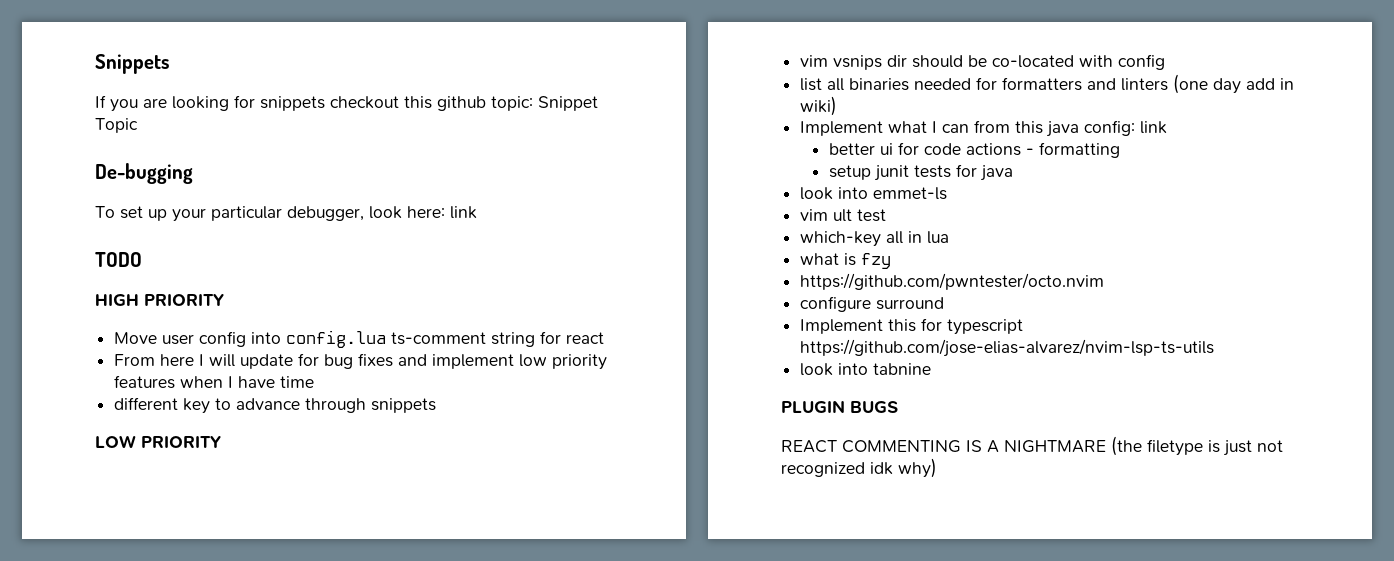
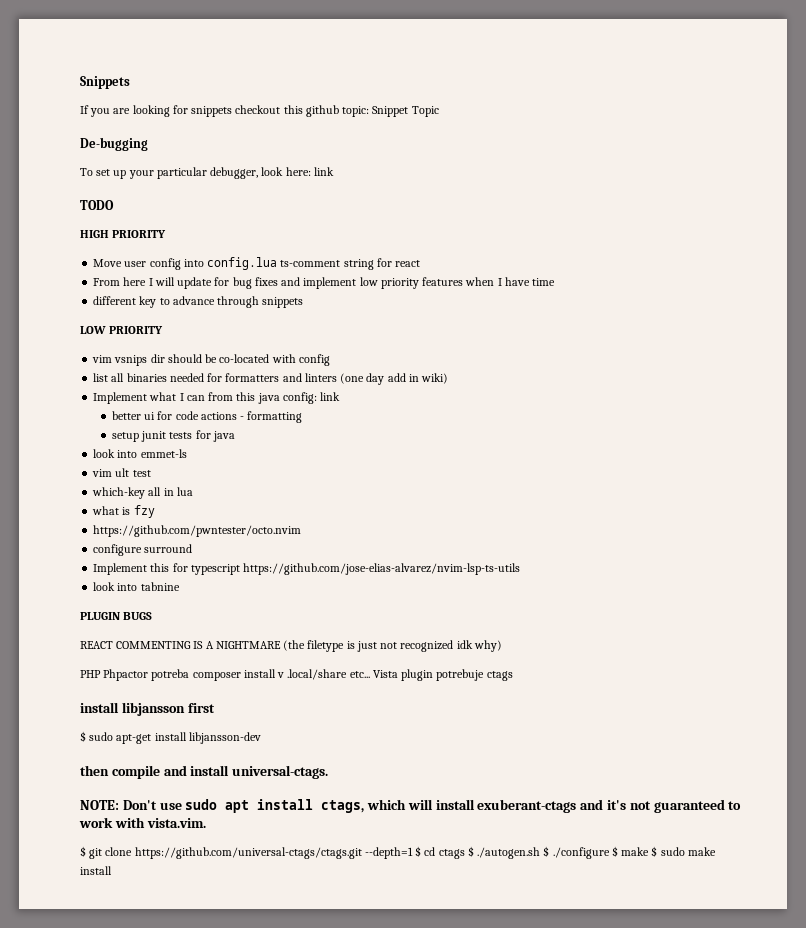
+ PHP Phpactor potreba composer install v .local/share etc... Vista plugin potrebuje ctags
+ install libjansson first
+ $ sudo apt-get install libjansson-dev
+ then compile and install universal-ctags.
+ NOTE: Don't use sudo apt install ctags, which will install exuberant-ctags and it's not guaranteed to work with vista.vim.
+ $ git clone https://github.com/universal-ctags/ctags.git --depth=1 $ cd ctags $ ./autogen.sh $ ./configure $ make $ sudo make install

